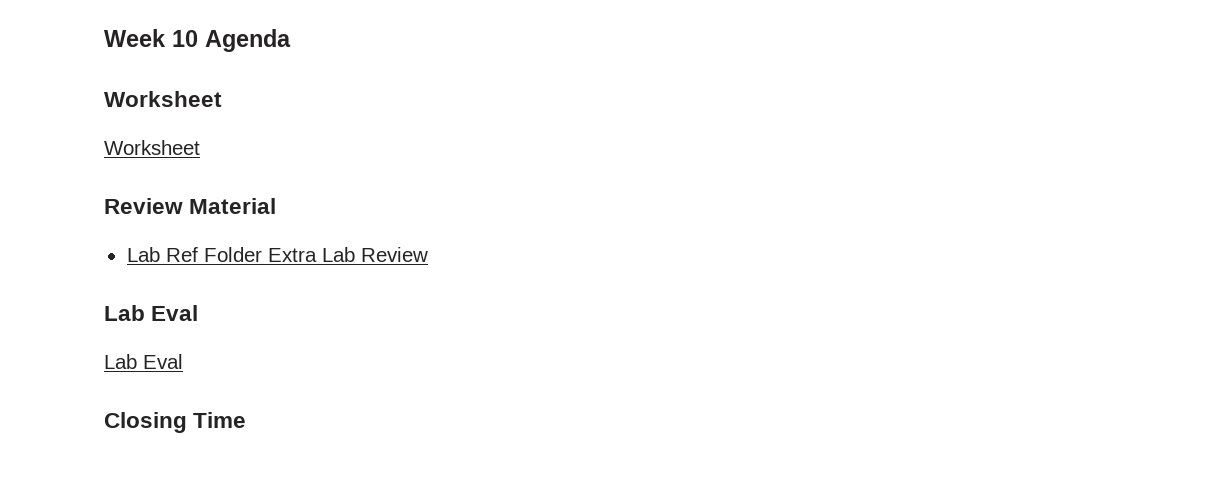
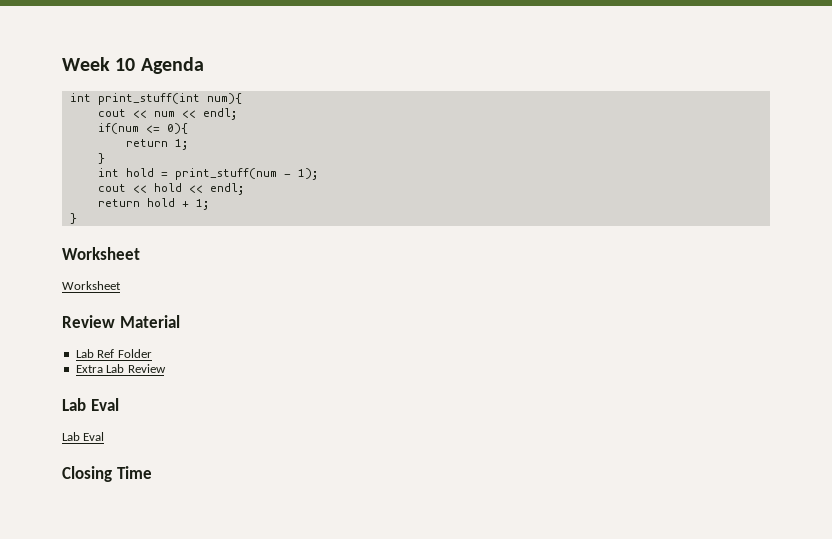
+ int print_stuff(int num){
+ cout << num << endl;
+ if(num <= 0){
+ return 1;
+ }
+ int hold = print_stuff(num - 1);
+ cout << hold << endl;
+ return hold + 1;
+ }
- Lab Ref Folder Extra Lab Review
+ Lab Ref Folder
+ Extra Lab Review

